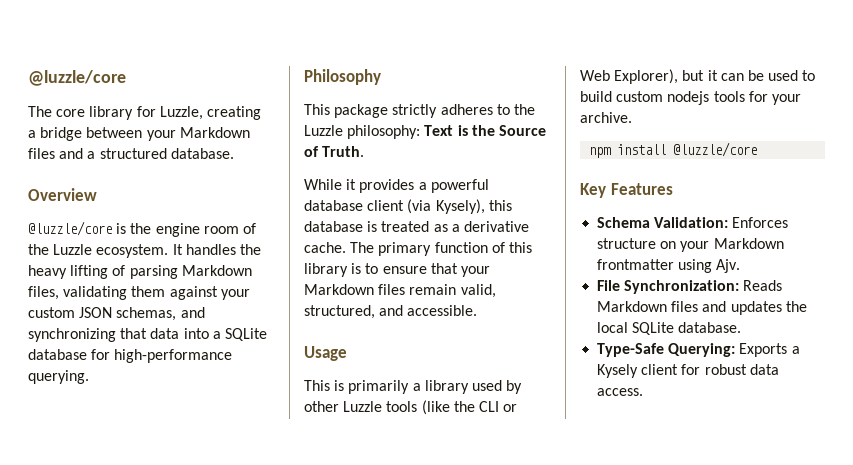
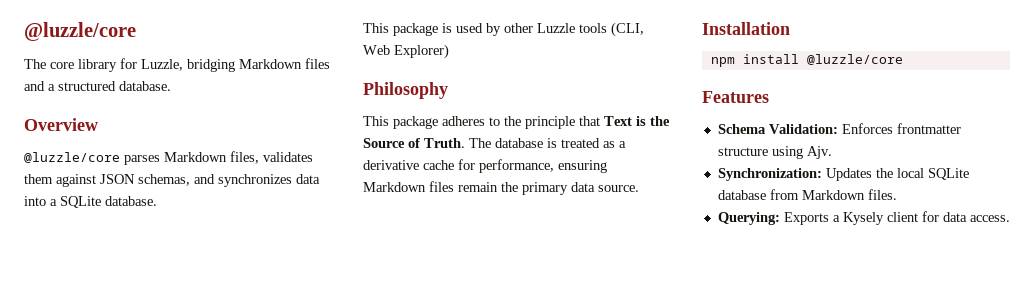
- The core library for Luzzle, creating a bridge between your Markdown files and a structured database.
+ The core library for Luzzle, bridging Markdown files and a structured database.
- @luzzle/core is the engine room of the Luzzle ecosystem. It handles the heavy lifting of parsing Markdown files, validating them against your custom JSON schemas, and synchronizing that data into a SQLite database for high-performance querying.
+ @luzzle/core parses Markdown files, validates them against JSON schemas, and synchronizes data into a SQLite database.
+ This package is used by other Luzzle tools (CLI, Web Explorer)
- This package strictly adheres to the Luzzle philosophy: Text is the Source of Truth.
- While it provides a powerful database client (via Kysely), this database is treated as a derivative cache. The primary function of this library is to ensure that your Markdown files remain valid, structured, and accessible.
- Usage
- This is primarily a library used by other Luzzle tools (like the CLI or Web Explorer), but it can be used to build custom nodejs tools for your archive.
+ This package adheres to the principle that Text is the Source of Truth. The database is treated as a derivative cache for performance, ensuring Markdown files remain the primary data source.
+ Installation
- Key Features
+ Features
- Schema Validation: Enforces structure on your Markdown frontmatter using Ajv.
- File Synchronization: Reads Markdown files and updates the local SQLite database.
- Type-Safe Querying: Exports a Kysely client for robust data access.
+ Schema Validation: Enforces frontmatter structure using Ajv.
+ Synchronization: Updates the local SQLite database from Markdown files.
+ Querying: Exports a Kysely client for data access.

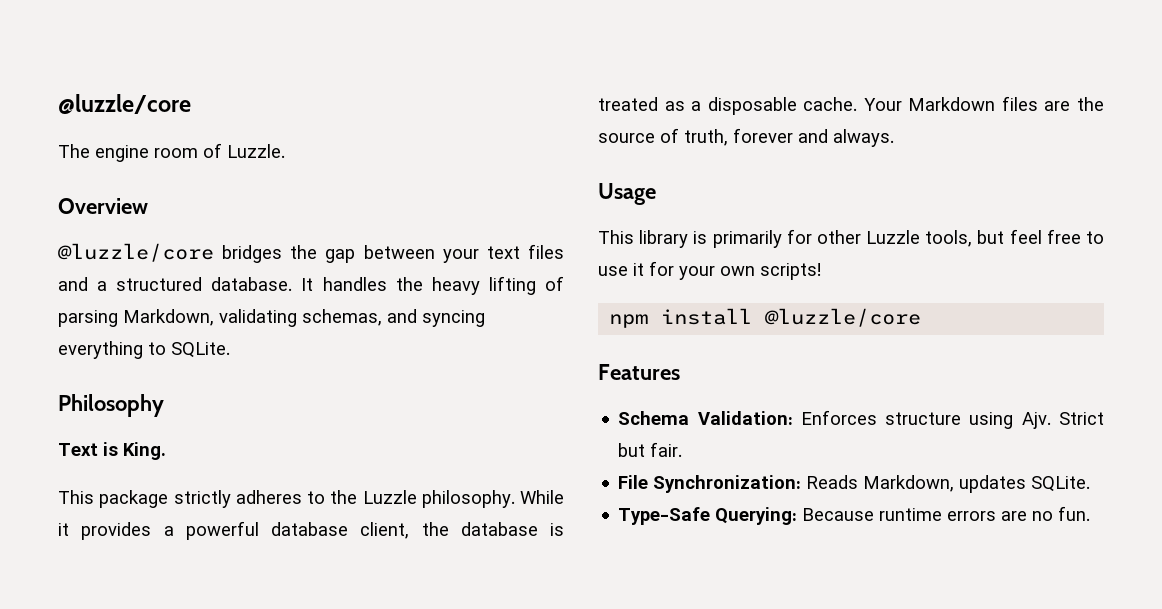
- The core library for Luzzle, bridging Markdown files and a structured database.
+ The engine room of Luzzle.
  Overview
- @luzzle/core parses Markdown files, validates them against JSON schemas, and synchronizes data into a SQLite database.
- This package is used by other Luzzle tools (CLI, Web Explorer)
+ @luzzle/core bridges the gap between your text files and a structured database. It handles the heavy lifting of parsing Markdown, validating schemas, and syncing everything to SQLite.
  Philosophy
- This package adheres to the principle that Text is the Source of Truth. The database is treated as a derivative cache for performance, ensuring Markdown files remain the primary data source.
- Installation
+ Text is King.
+ This package strictly adheres to the Luzzle philosophy. While it provides a powerful database client, the database is treated as a disposable cache. Your Markdown files are the source of truth, forever and always.
+ Usage
+ This library is primarily for other Luzzle tools, but feel free to use it for your own scripts!
- Schema Validation: Enforces frontmatter structure using Ajv.
- Synchronization: Updates the local SQLite database from Markdown files.
- Querying: Exports a Kysely client for data access.
+ Schema Validation: Enforces structure using Ajv. Strict but fair.
+ File Synchronization: Reads Markdown, updates SQLite.
+ Type-Safe Querying: Because runtime errors are no fun.

